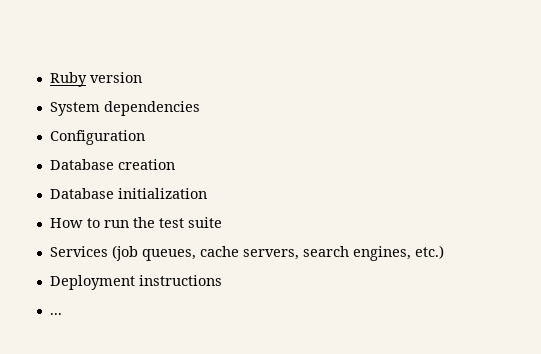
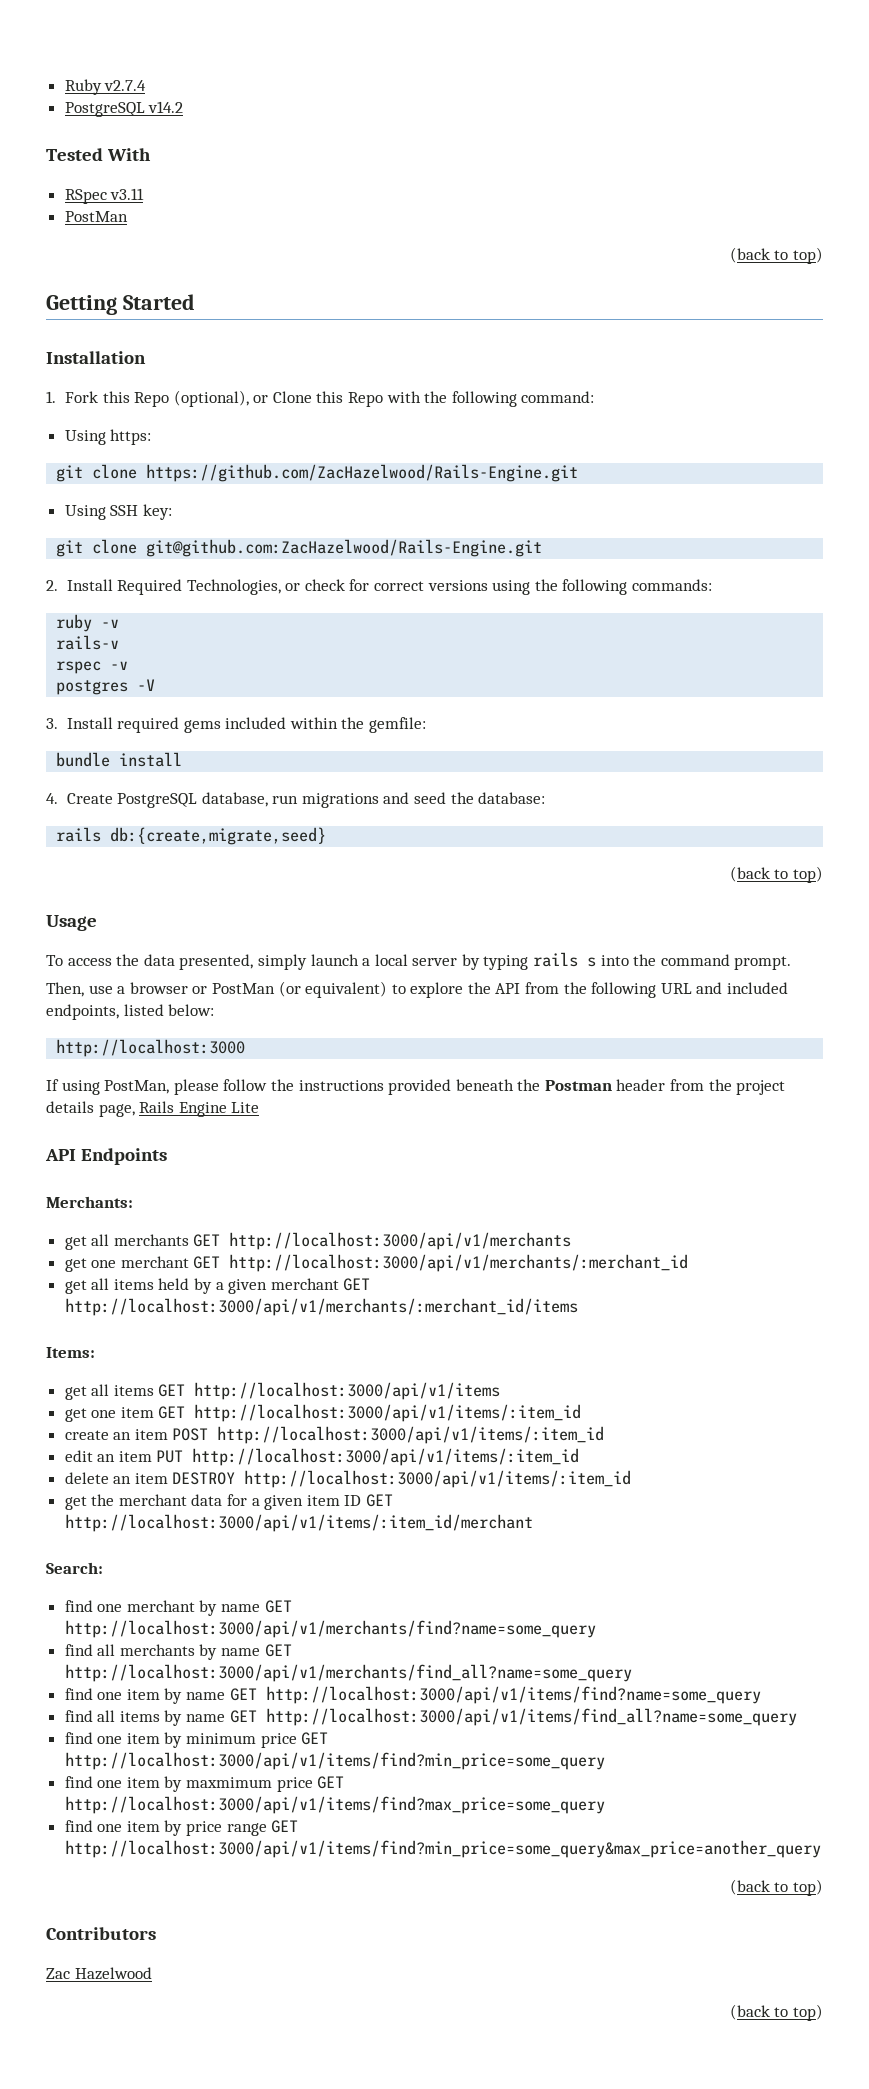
- Ruby version
- System dependencies
- Configuration
- Database creation
- Database initialization
- How to run the test suite
- Services (job queues, cache servers, search engines, etc.)
- Deployment instructions
- ...
+ Ruby v2.7.4
+ PostgreSQL v14.2
+ Tested With
+ RSpec v3.11
+ PostMan
+ (back to top)
+ Getting Started
+ Installation
+ 1. Fork this Repo (optional), or Clone this Repo with the following command:
+ Using https:
+ git clone https://github.com/ZacHazelwood/Rails-Engine.git
+ Using SSH key:
+ git clone git@github.com:ZacHazelwood/Rails-Engine.git
+ 2. Install Required Technologies, or check for correct versions using the following commands:
+ ruby -v
+ rails-v
+ rspec -v
+ postgres -V
+ 3. Install required gems included within the gemfile:
+ bundle install
+ 4. Create PostgreSQL database, run migrations and seed the database:
+ rails db:{create,migrate,seed}
+ (back to top)
+ Usage
+ To access the data presented, simply launch a local server by typing rails s into the command prompt.
+ Then, use a browser or PostMan (or equivalent) to explore the API from the following URL and included endpoints, listed below:
+ http://localhost:3000
+ If using PostMan, please follow the instructions provided beneath the Postman header from the project details page, Rails Engine Lite
+ API Endpoints
+ Merchants:
+ get all merchants GET http://localhost:3000/api/v1/merchants
+ get one merchant GET http://localhost:3000/api/v1/merchants/:merchant_id
+ get all items held by a given merchant GET http://localhost:3000/api/v1/merchants/:merchant_id/items
+ Items:
+ get all items GET http://localhost:3000/api/v1/items
+ get one item GET http://localhost:3000/api/v1/items/:item_id
+ create an item POST http://localhost:3000/api/v1/items/:item_id
+ edit an item PUT http://localhost:3000/api/v1/items/:item_id
+ delete an item DESTROY http://localhost:3000/api/v1/items/:item_id
+ get the merchant data for a given item ID GET http://localhost:3000/api/v1/items/:item_id/merchant
+ Search:
+ find one merchant by name GET http://localhost:3000/api/v1/merchants/find?name=some_query
+ find all merchants by name GET http://localhost:3000/api/v1/merchants/find_all?name=some_query
+ find one item by name GET http://localhost:3000/api/v1/items/find?name=some_query
+ find all items by name GET http://localhost:3000/api/v1/items/find_all?name=some_query
+ find one item by minimum price GET http://localhost:3000/api/v1/items/find?min_price=some_query
+ find one item by maxmimum price GET http://localhost:3000/api/v1/items/find?max_price=some_query
+ find one item by price range GET http://localhost:3000/api/v1/items/find?min_price=some_query&max_price=another_query
+ (back to top)
+ Contributors
+ Zac Hazelwood
+ (back to top)

